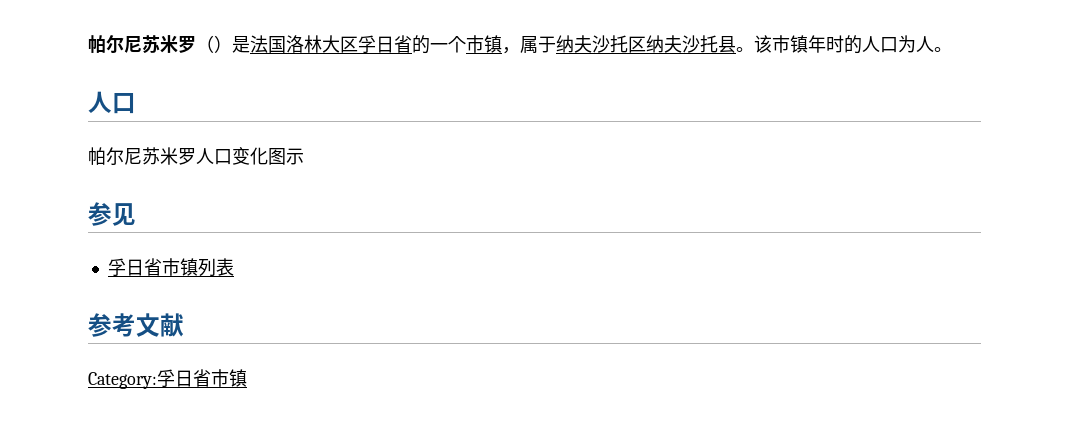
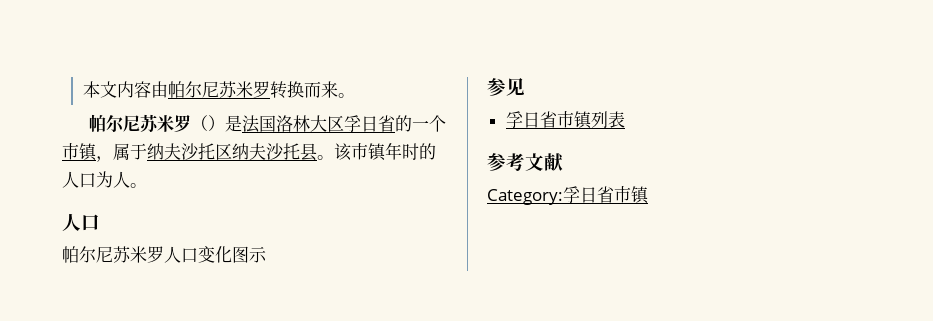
+ 本文内容由帕尔尼苏米罗转换而来。

